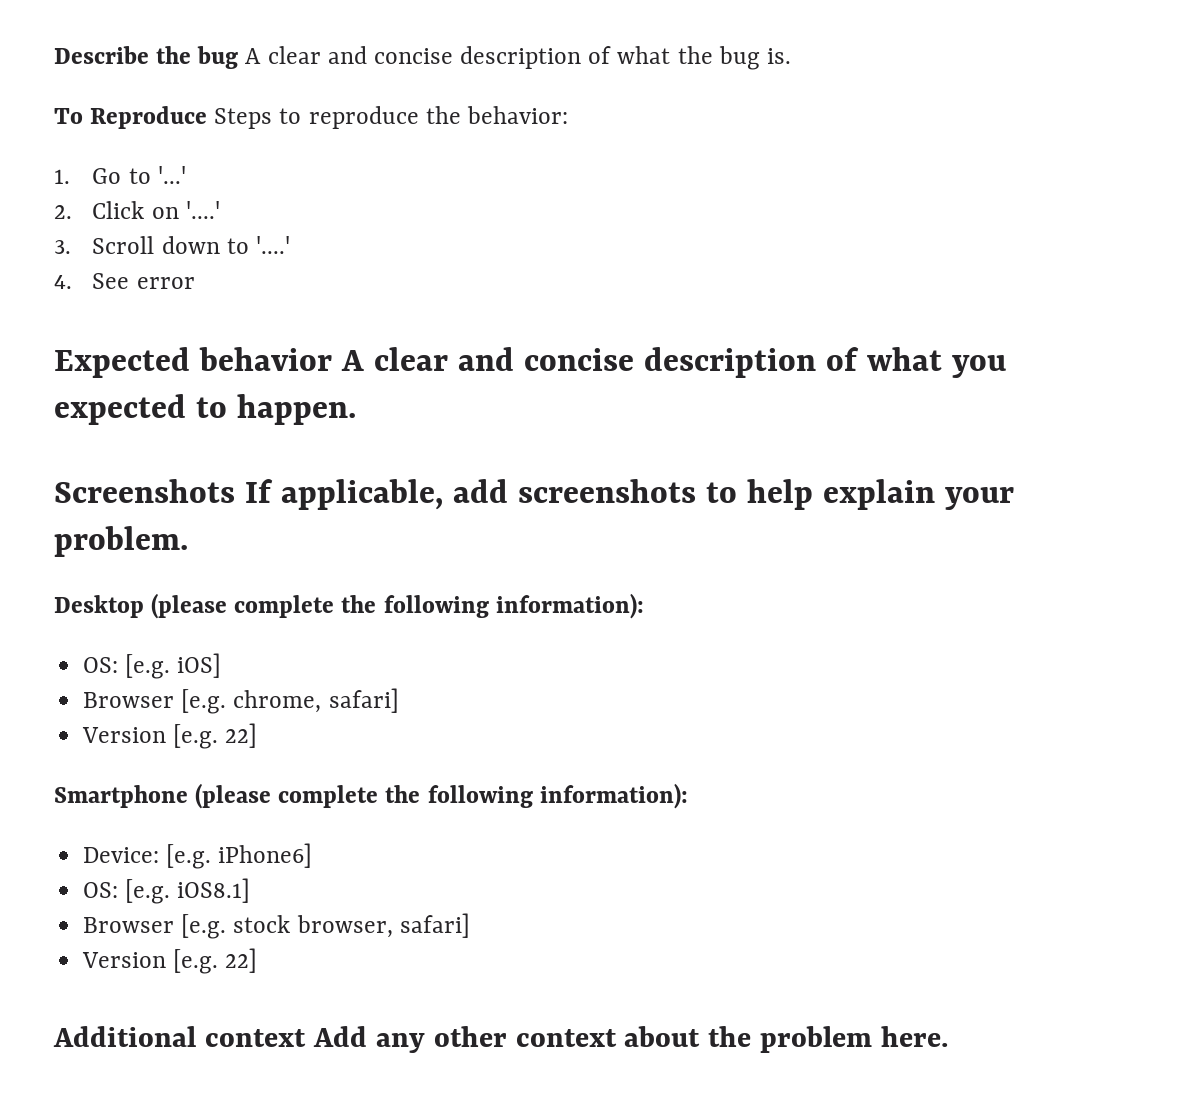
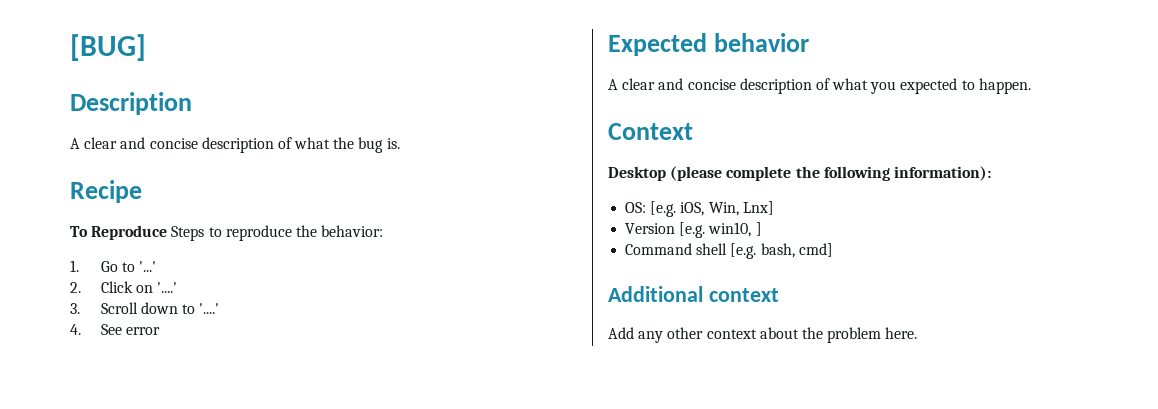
- Describe the bug A clear and concise description of what the bug is.
+ [BUG]
+ Description
+ A clear and concise description of what the bug is.
+ Recipe
- Expected behavior A clear and concise description of what you expected to happen.
+ Expected behavior
+ A clear and concise description of what you expected to happen.
- Screenshots If applicable, add screenshots to help explain your problem.
+ Context
- OS: [e.g. iOS]
- Browser [e.g. chrome, safari]
- Version [e.g. 22]
- Smartphone (please complete the following information):
- Device: [e.g. iPhone6]
- OS: [e.g. iOS8.1]
- Browser [e.g. stock browser, safari]
- Version [e.g. 22]
+ OS: [e.g. iOS, Win, Lnx]
+ Version [e.g. win10, ]
+ Command shell [e.g. bash, cmd]
- Additional context Add any other context about the problem here.
+ Additional context
+ Add any other context about the problem here.

